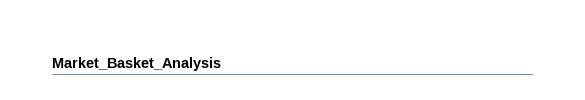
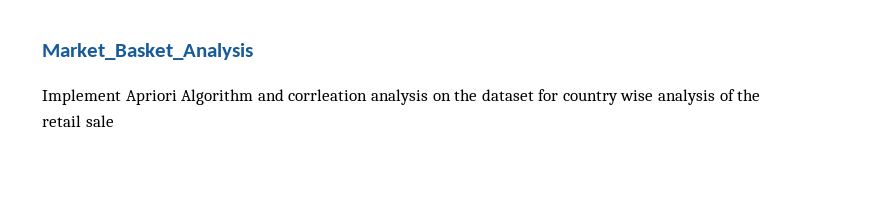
+ Implement Apriori Algorithm and corrleation analysis on the dataset for country wise analysis of the retail sale

